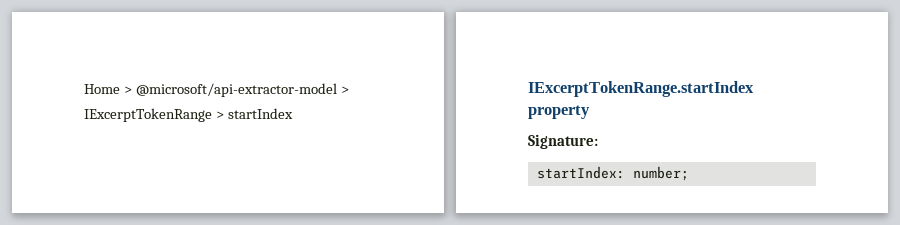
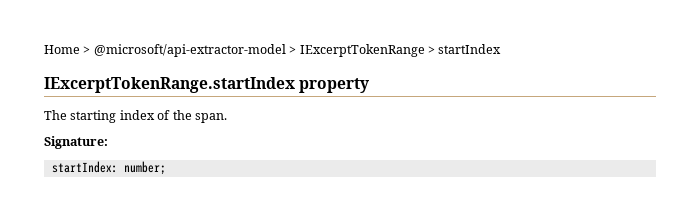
+ The starting index of the span.

